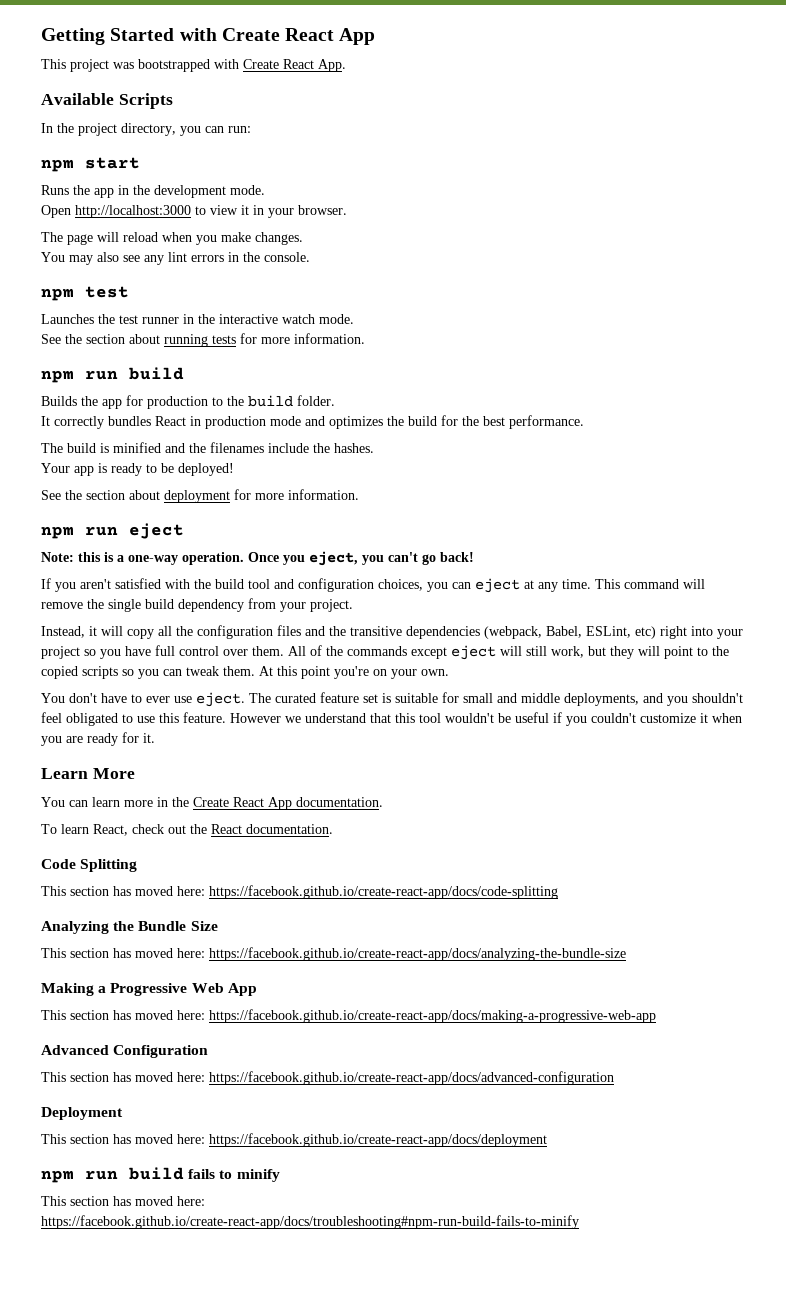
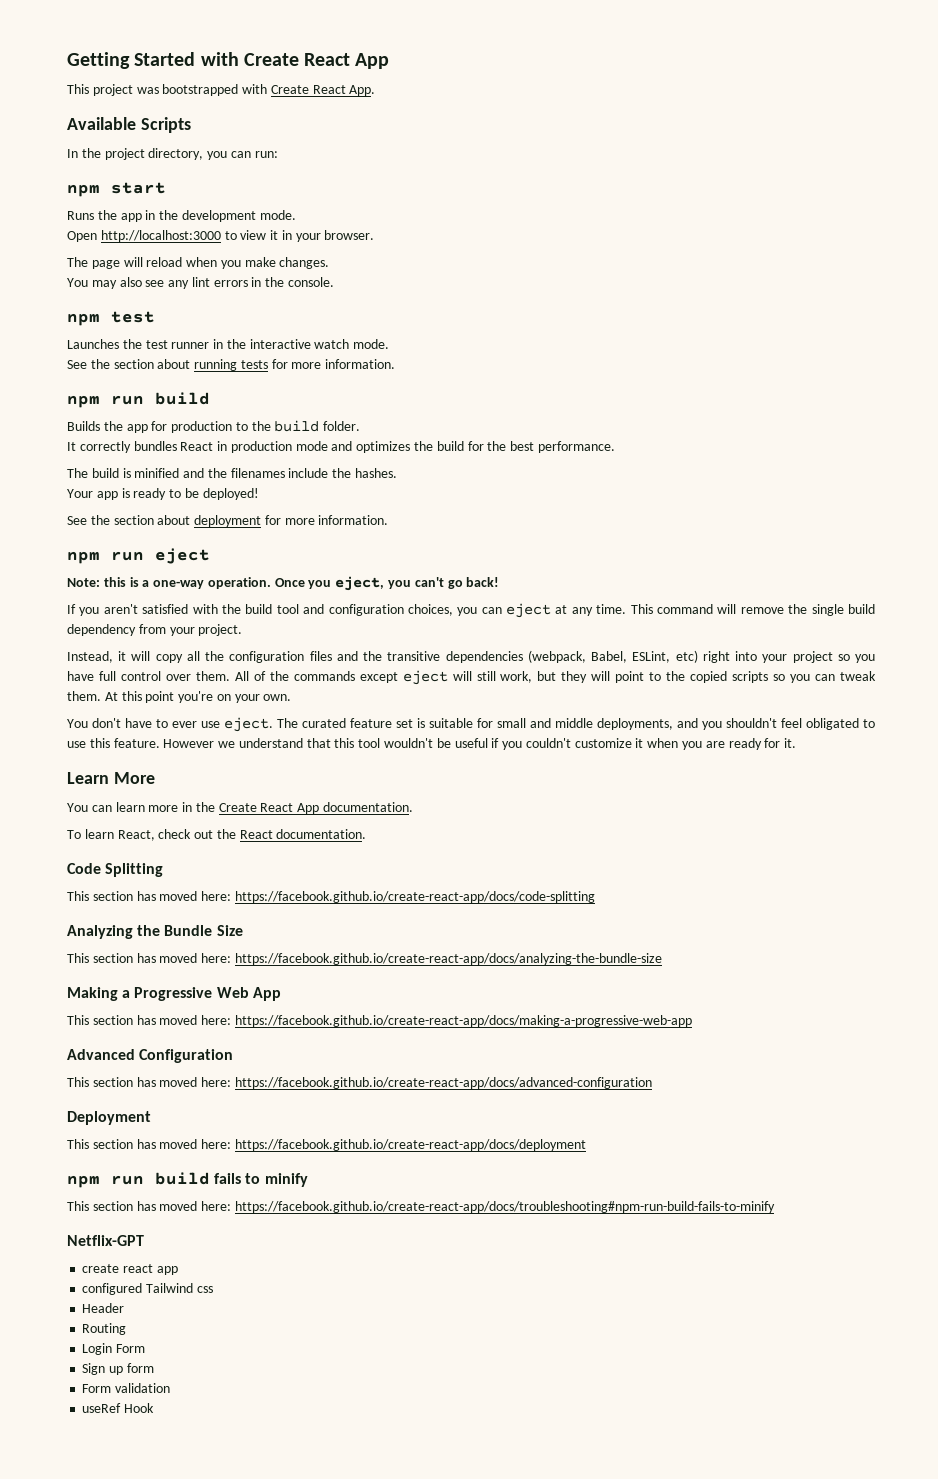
+ Netflix-GPT
+ create react app
+ configured Tailwind css
+ Header
+ Routing
+ Login Form
+ Sign up form
+ Form validation
+ useRef Hook

